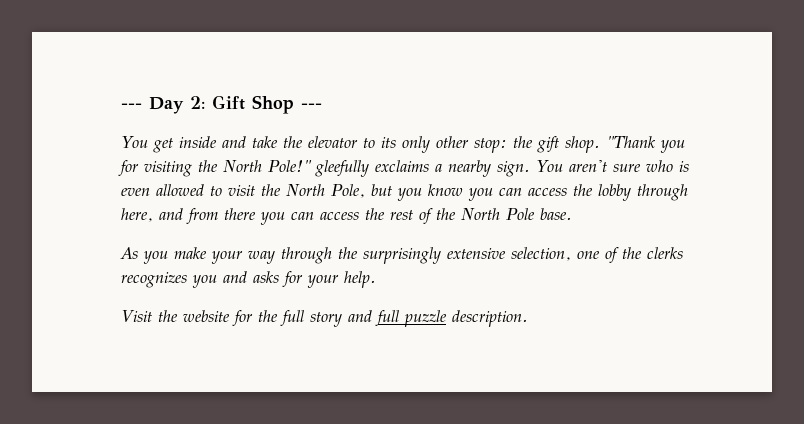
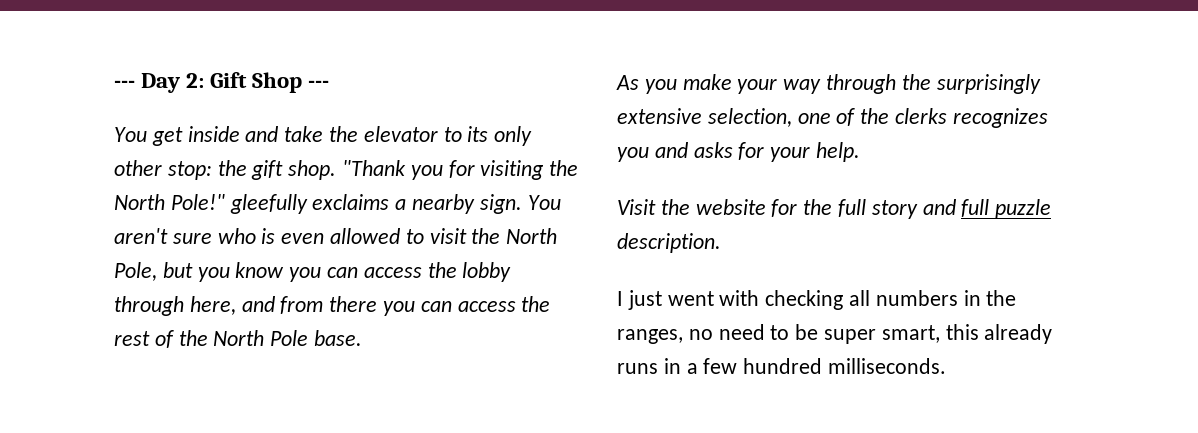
+ I just went with checking all numbers in the ranges, no need to be super smart, this already runs in a few hundred milliseconds.

